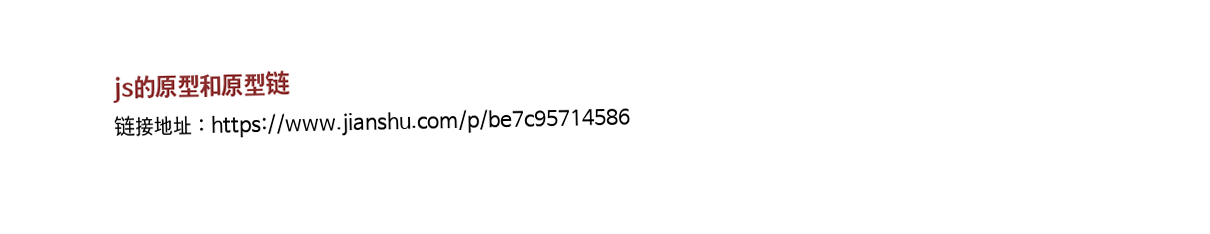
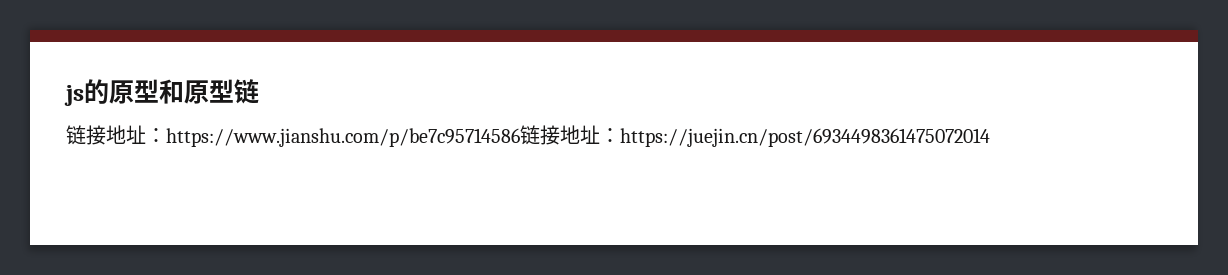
- 链接地址：https://www.jianshu.com/p/be7c95714586
+ 链接地址：https://www.jianshu.com/p/be7c95714586链接地址：https://juejin.cn/post/6934498361475072014

